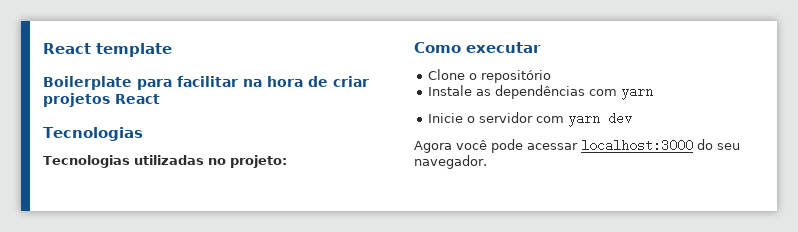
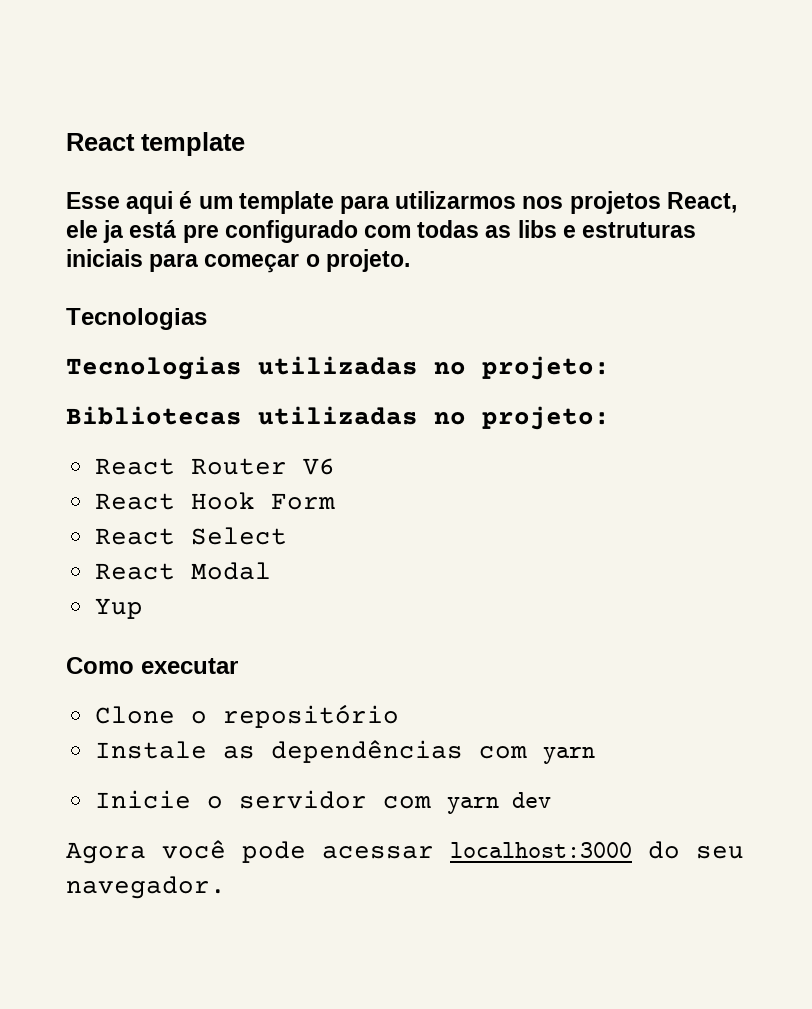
- Boilerplate para facilitar na hora de criar projetos React
+ Esse aqui é um template para utilizarmos nos projetos React, ele ja está pre configurado com todas as libs e estruturas iniciais para começar o projeto.
+ Bibliotecas utilizadas no projeto:
+ React Router V6
+ React Hook Form
+ React Select
+ React Modal
+ Yup

